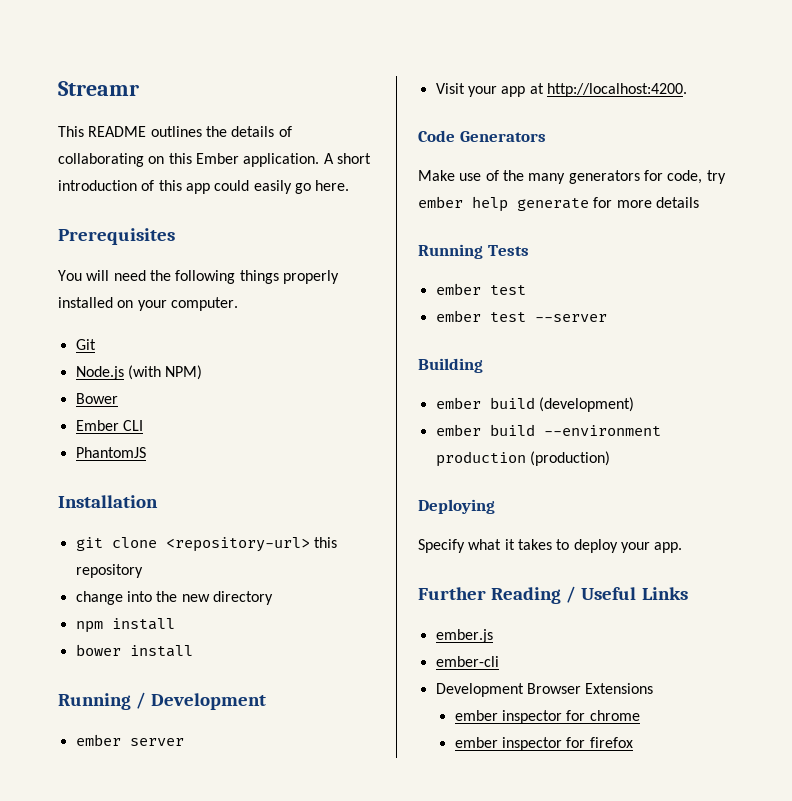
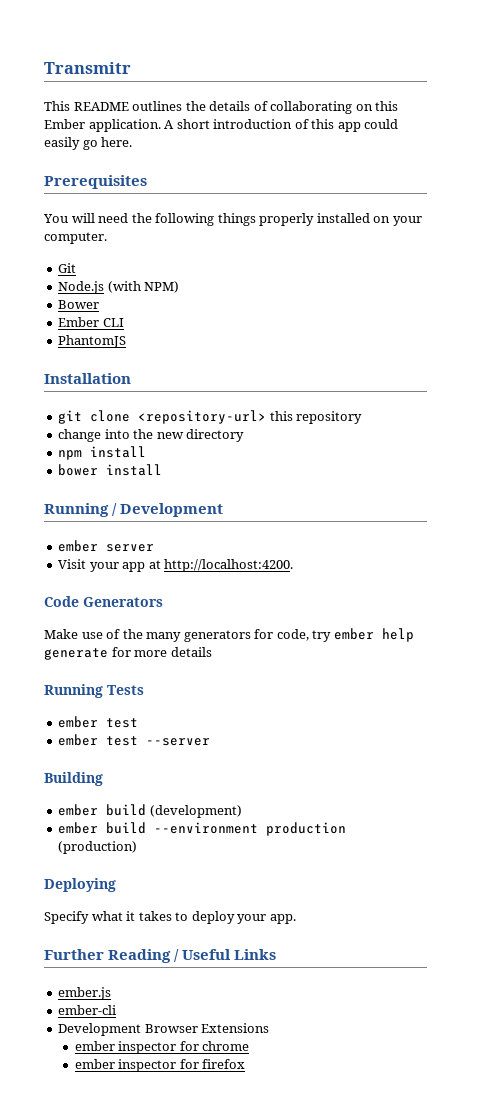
- Streamr
+ Transmitr

